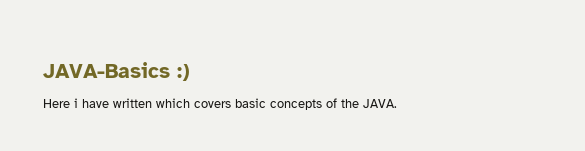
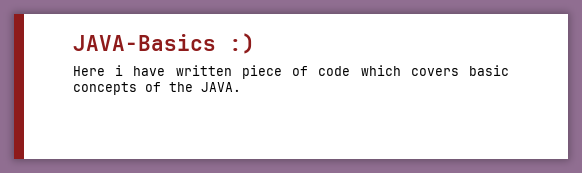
- Here i have written which covers basic concepts of the JAVA.
+ Here i have written piece of code which covers basic concepts of the JAVA.

